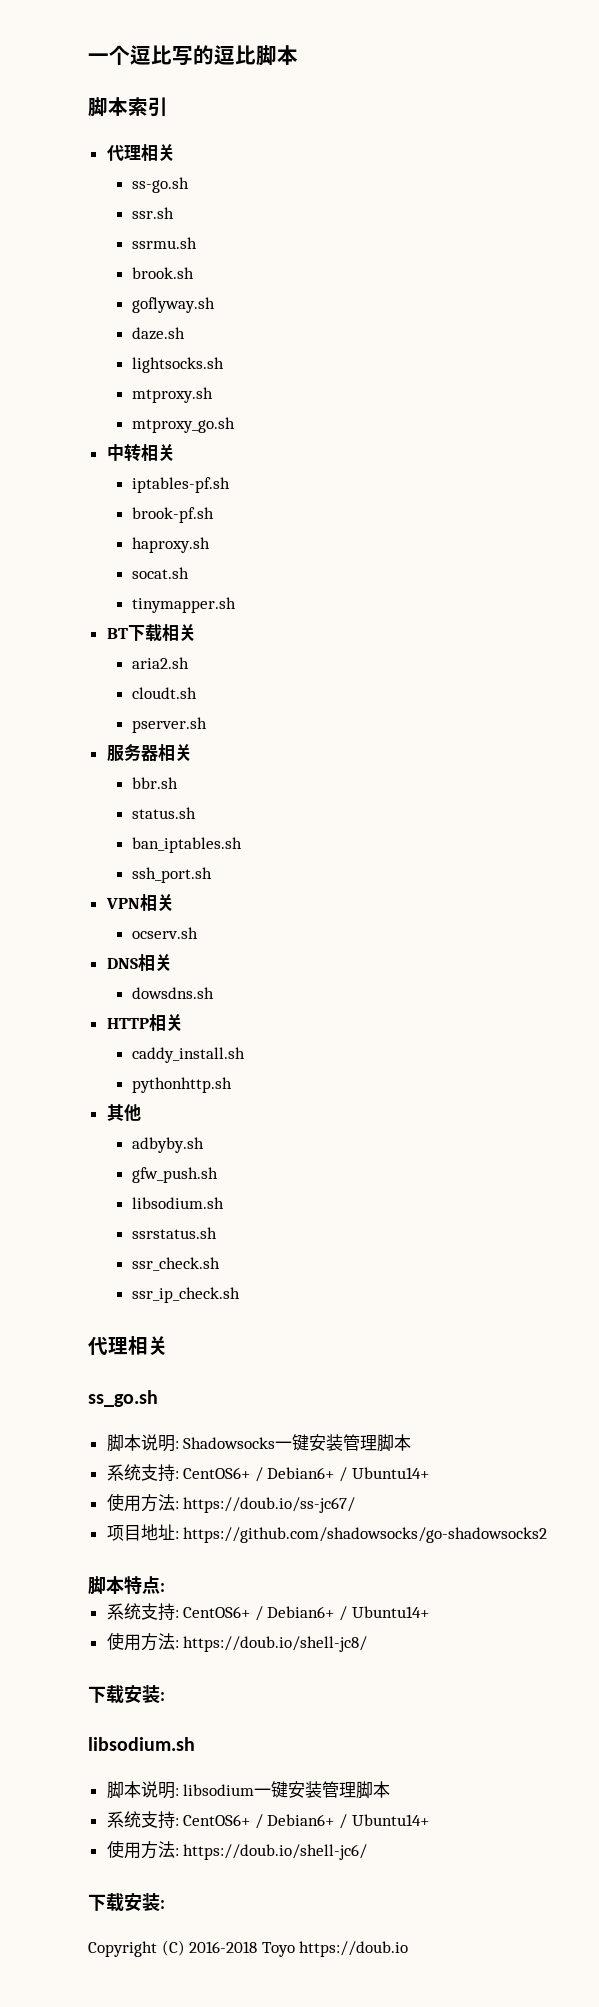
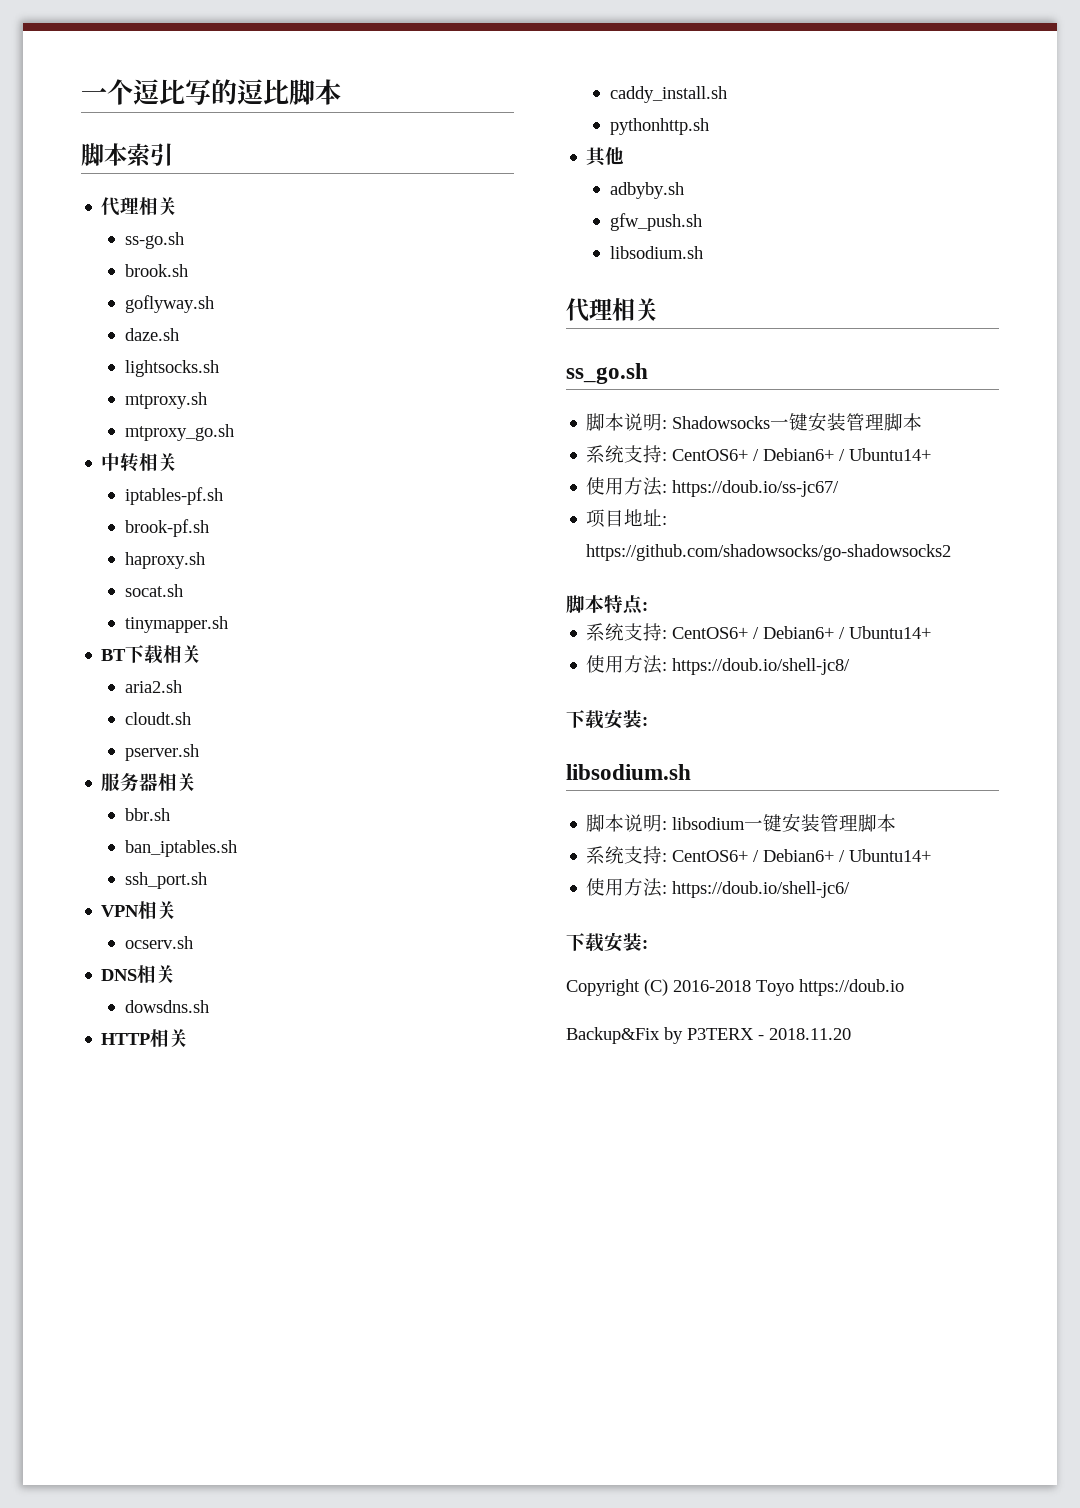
- ssr.sh
- ssrmu.sh
- status.sh
- ssrstatus.sh
- ssr_check.sh
- ssr_ip_check.sh
+ Backup&Fix by P3TERX - 2018.11.20

